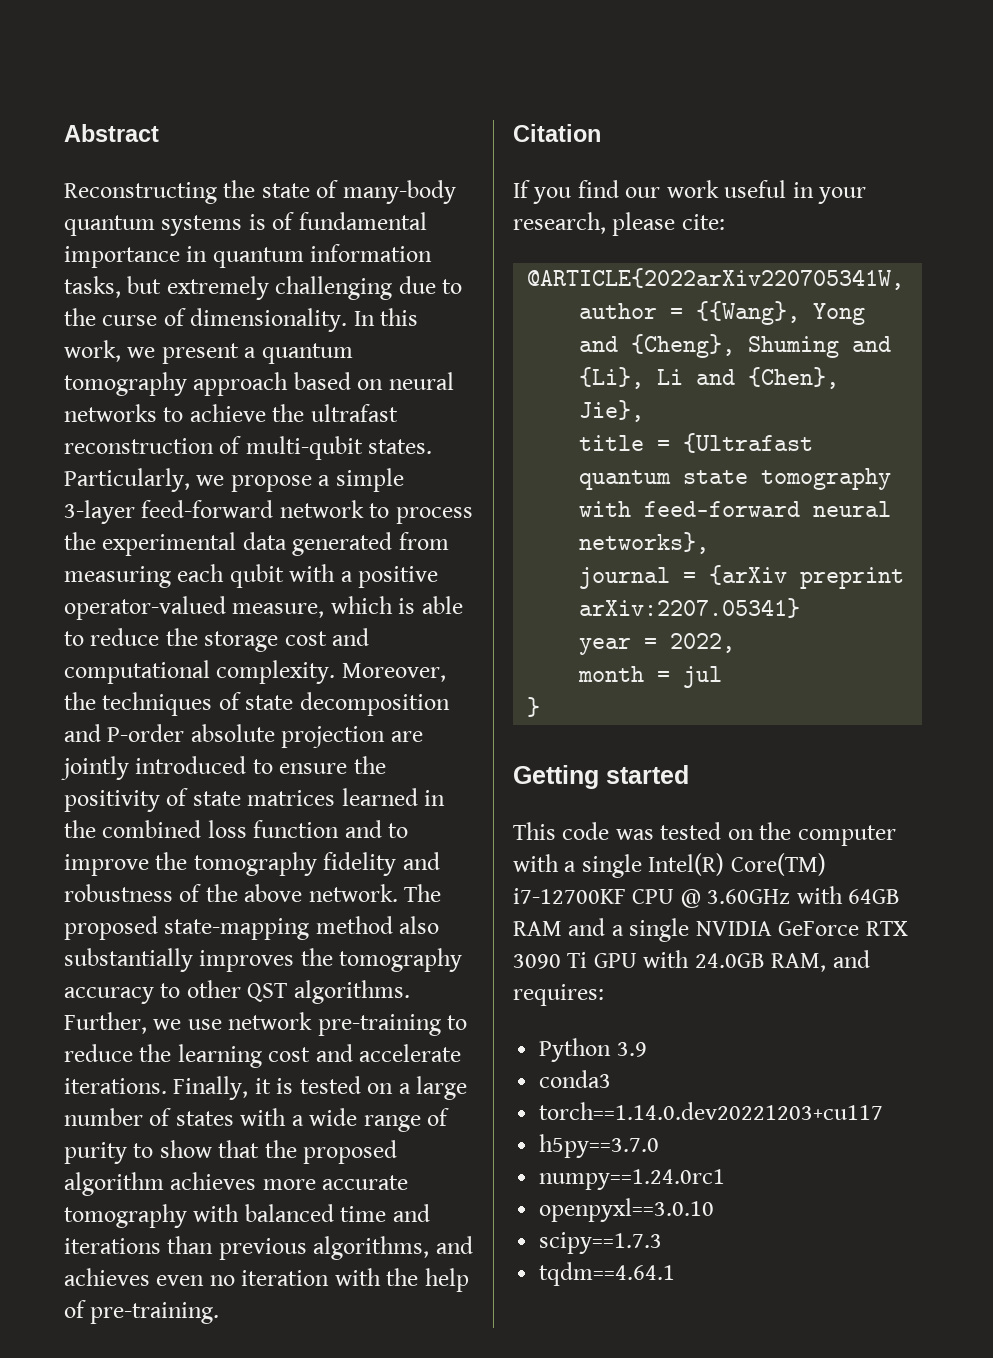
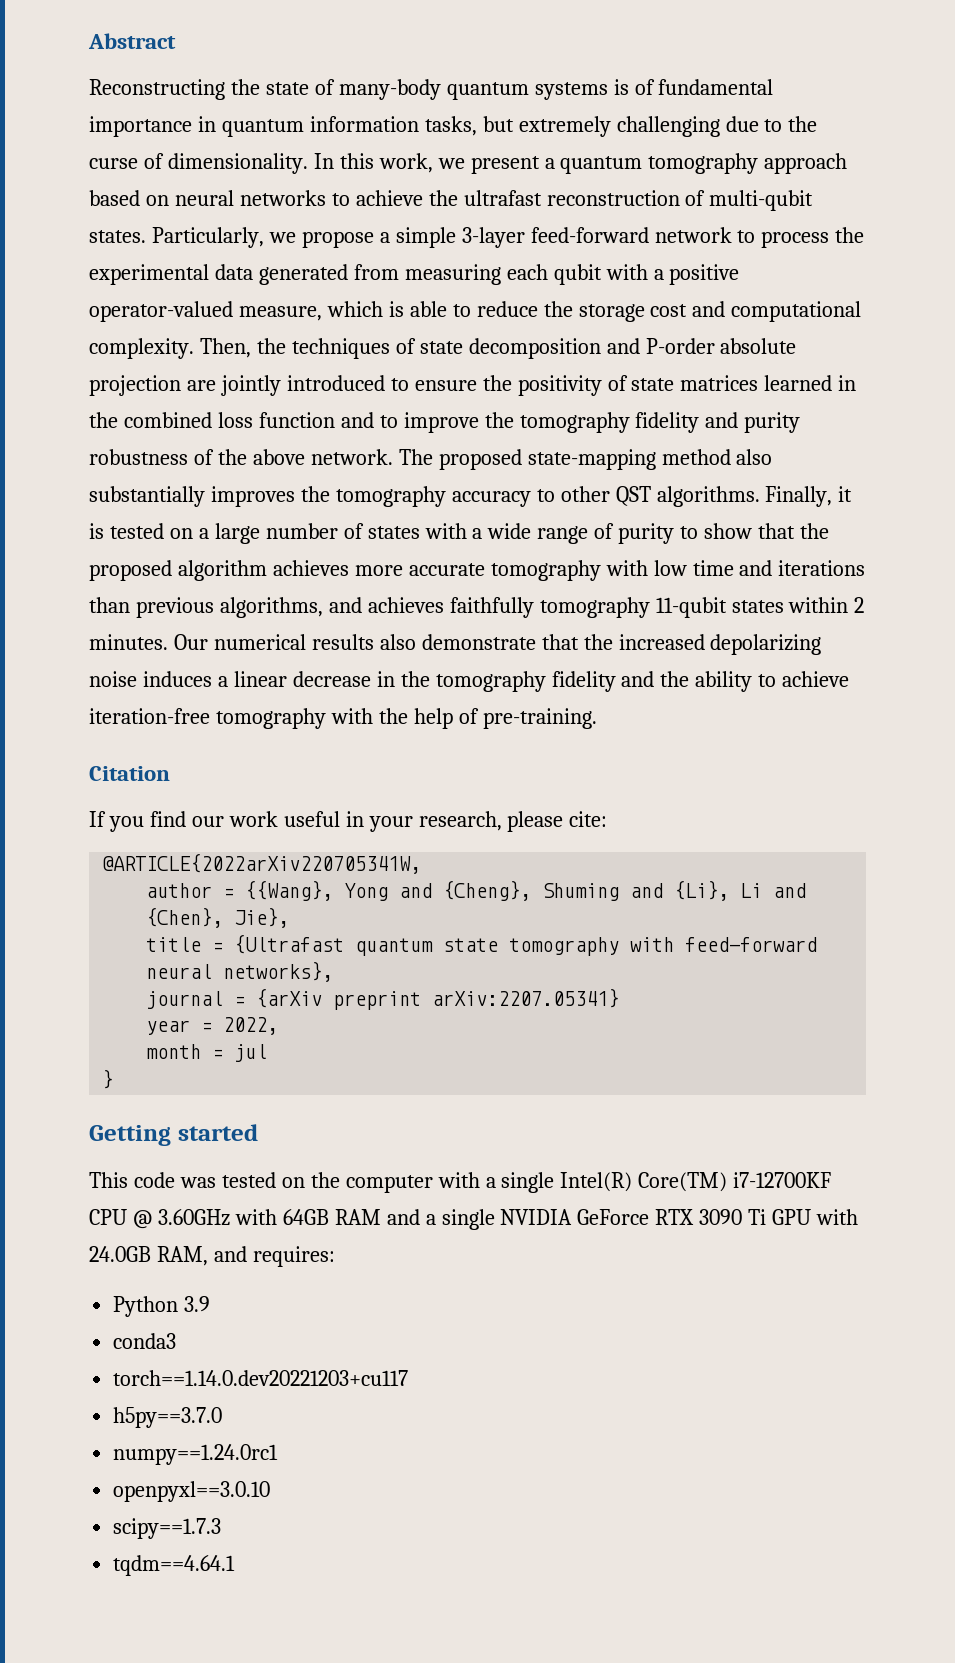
- Moreover, the techniques of state decomposition and P-order absolute projection are jointly introduced to ensure the positivity of state matrices learned in the combined loss function and to improve the tomography fidelity and robustness of the above network.
+ Then, the techniques of state decomposition and P-order absolute projection are jointly introduced to ensure the positivity of state matrices learned in the combined loss function and to improve the tomography fidelity and purity robustness of the above network.
- Further, we use network pre-training to reduce the learning cost and accelerate iterations.
- Finally, it is tested on a large number of states with a wide range of purity to show that the proposed algorithm achieves more accurate tomography with balanced time and iterations than previous algorithms, and achieves even no iteration with the help of pre-training.
+ Finally, it is tested on a large number of states with a wide range of purity to show that the proposed algorithm achieves more accurate tomography with low time and iterations than previous algorithms, and achieves faithfully tomography 11-qubit states within 2 minutes. Our numerical results also demonstrate that the increased depolarizing noise induces a linear decrease in the tomography fidelity and the ability to achieve iteration-free tomography with the help of pre-training.

